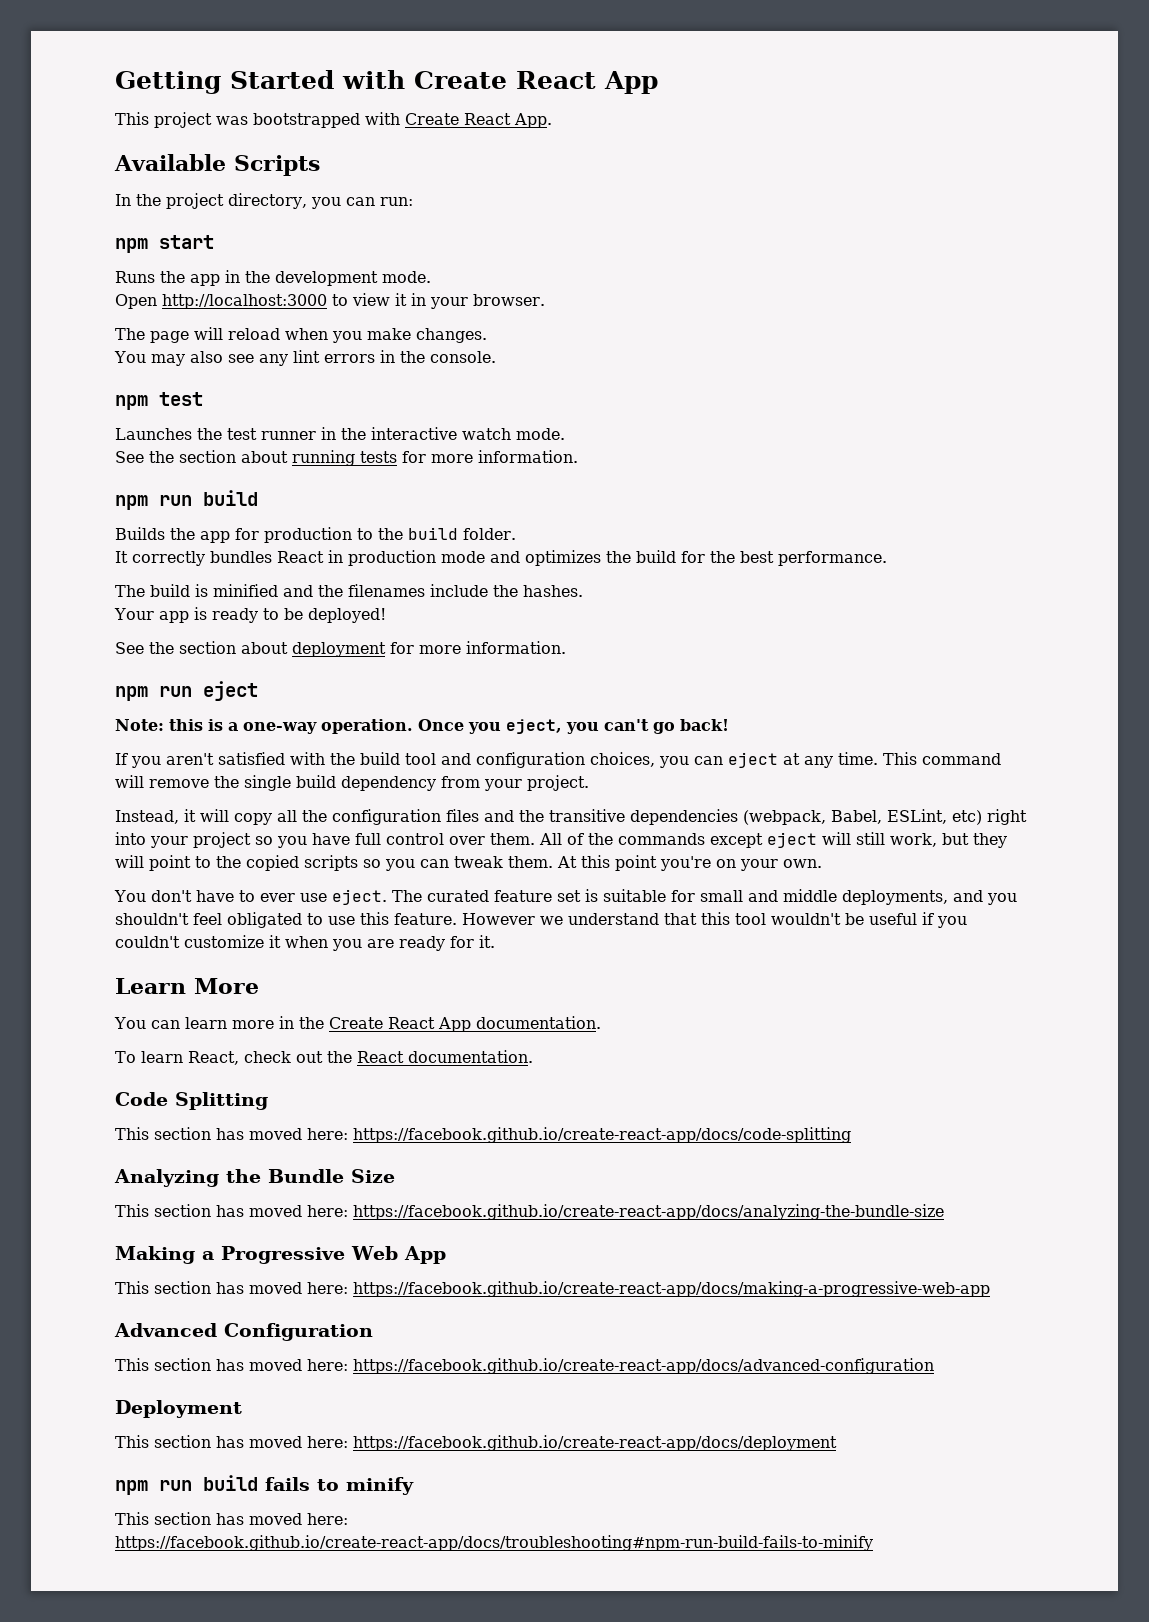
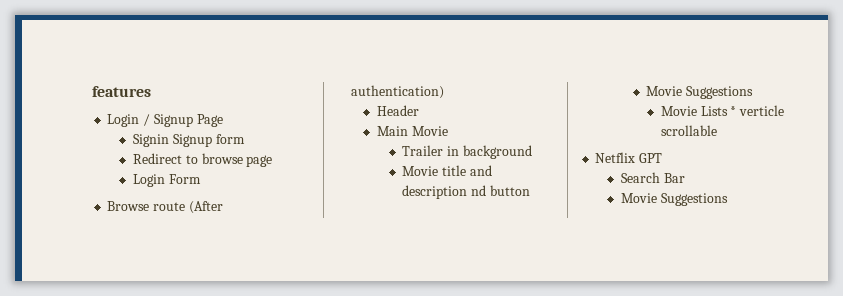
- Getting Started with Create React App
- This project was bootstrapped with Create React App.
- Available Scripts
- In the project directory, you can run:
- npm start
- Runs the app in the development mode.
- Open http://localhost:3000 to view it in your browser.
- The page will reload when you make changes.
- You may also see any lint errors in the console.
- npm test
- Launches the test runner in the interactive watch mode.
- See the section about running tests for more information.
- npm run build
- Builds the app for production to the build folder.
- It correctly bundles React in production mode and optimizes the build for the best performance.
- The build is minified and the filenames include the hashes.
- Your app is ready to be deployed!
- See the section about deployment for more information.
- npm run eject
- Note: this is a one-way operation. Once you eject, you can't go back!
- If you aren't satisfied with the build tool and configuration choices, you can eject at any time. This command will remove the single build dependency from your project.
- Instead, it will copy all the configuration files and the transitive dependencies (webpack, Babel, ESLint, etc) right into your project so you have full control over them. All of the commands except eject will still work, but they will point to the copied scripts so you can tweak them. At this point you're on your own.
- You don't have to ever use eject. The curated feature set is suitable for small and middle deployments, and you shouldn't feel obligated to use this feature. However we understand that this tool wouldn't be useful if you couldn't customize it when you are ready for it.
- Learn More
- You can learn more in the Create React App documentation.
- To learn React, check out the React documentation.
- Code Splitting
- This section has moved here: https://facebook.github.io/create-react-app/docs/code-splitting
- Analyzing the Bundle Size
- This section has moved here: https://facebook.github.io/create-react-app/docs/analyzing-the-bundle-size
- Making a Progressive Web App
- This section has moved here: https://facebook.github.io/create-react-app/docs/making-a-progressive-web-app
- Advanced Configuration
- This section has moved here: https://facebook.github.io/create-react-app/docs/advanced-configuration
- Deployment
- This section has moved here: https://facebook.github.io/create-react-app/docs/deployment
- npm run build fails to minify
- This section has moved here: https://facebook.github.io/create-react-app/docs/troubleshooting#npm-run-build-fails-to-minify
+ features
+ Login / Signup Page
+ Signin Signup form
+ Redirect to browse page
+ Login Form
+ Browse route (After authentication)
+ Header
+ Main Movie
+ Trailer in background
+ Movie title and description nd button
+ Movie Suggestions
+ Movie Lists * verticle scrollable
+ Netflix GPT
+ Search Bar
+ Movie Suggestions

